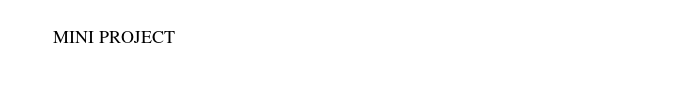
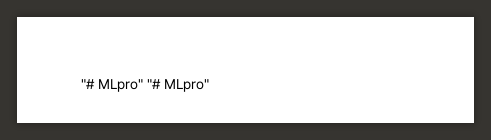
- MINI PROJECT
+ "# MLpro" "# MLpro"

